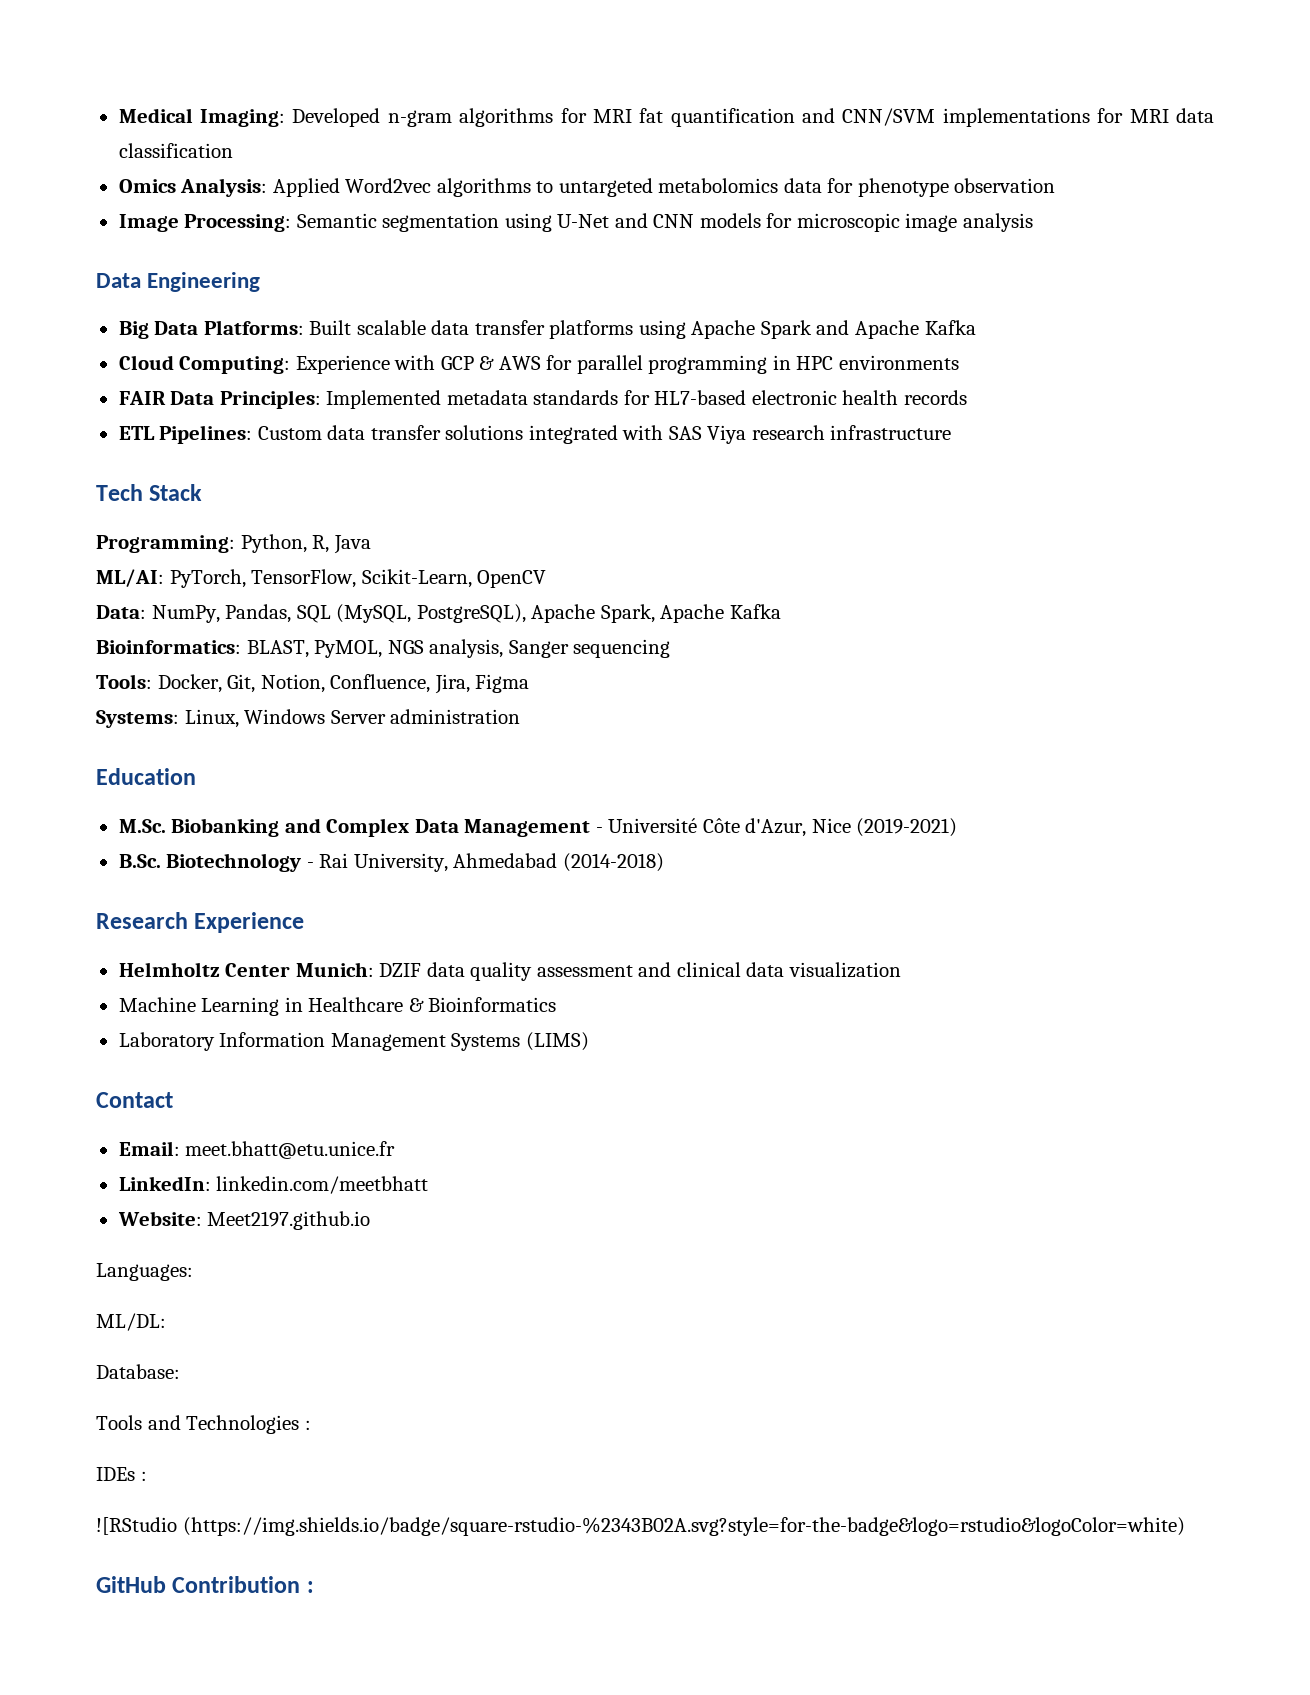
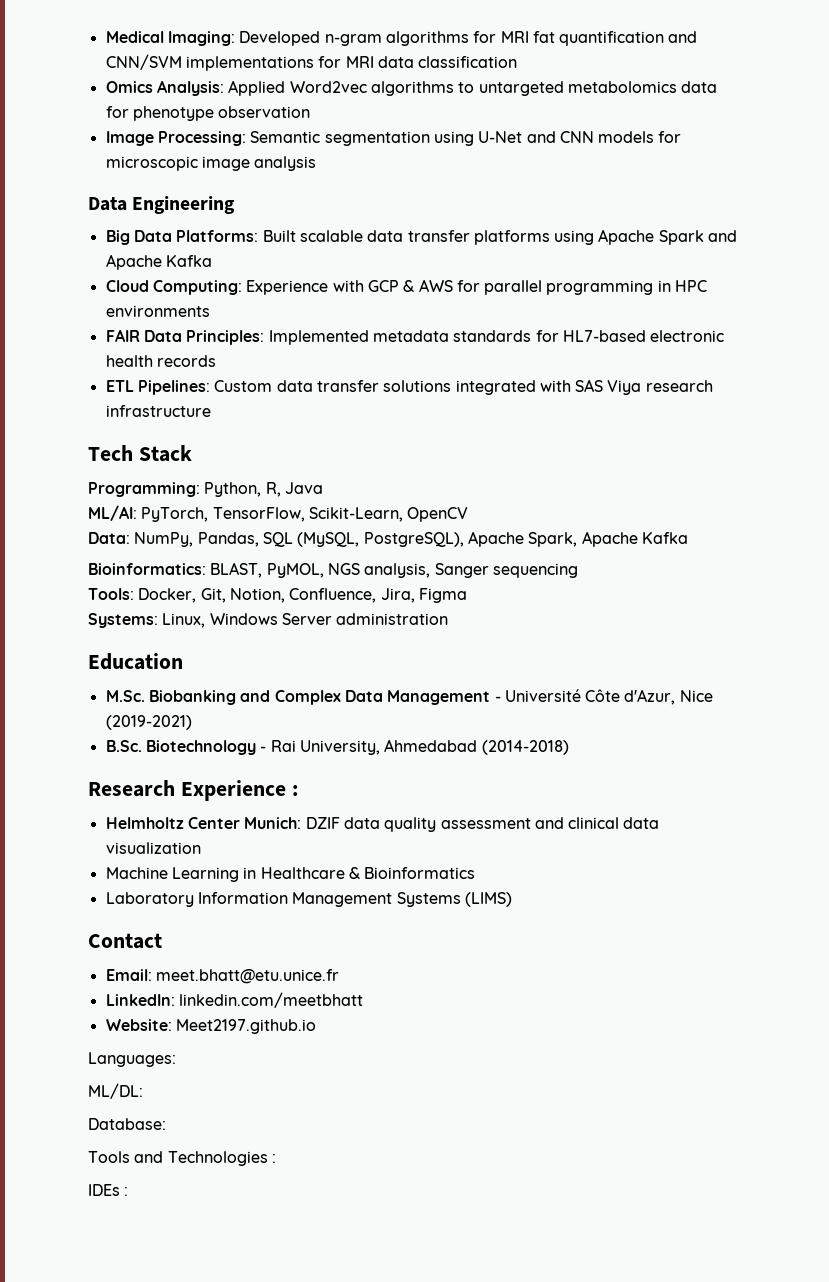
- Research Experience
+ Research Experience :
- ![RStudio (https://img.shields.io/badge/square-rstudio-%2343B02A.svg?style=for-the-badge&logo=rstudio&logoColor=white)
- GitHub Contribution :

